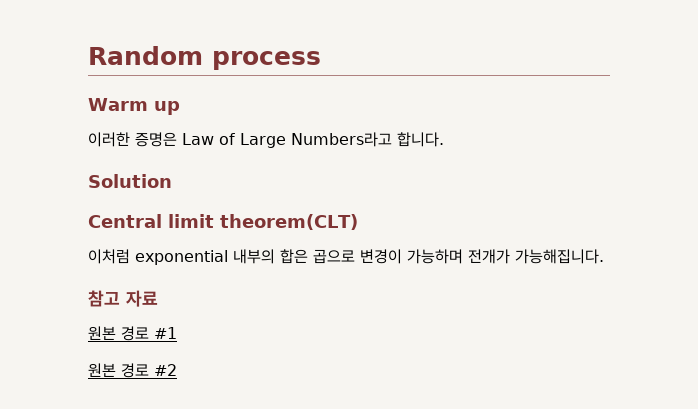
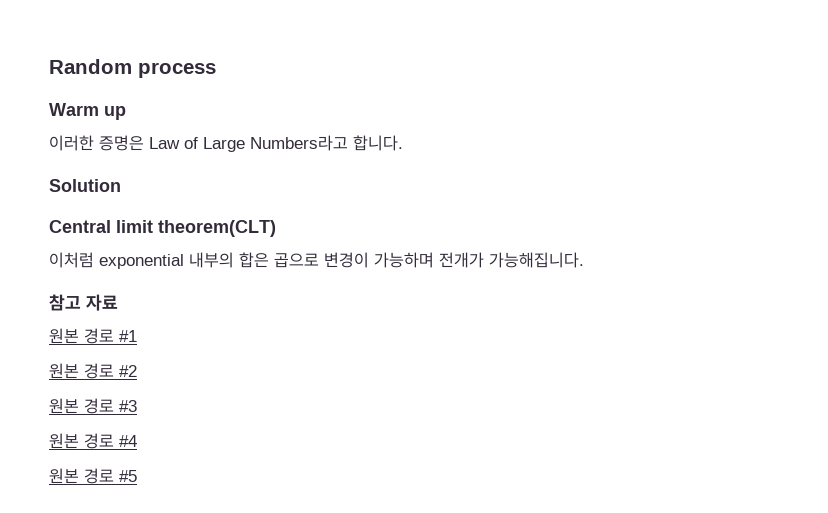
+ 원본 경로 #3
+ 원본 경로 #4
+ 원본 경로 #5

